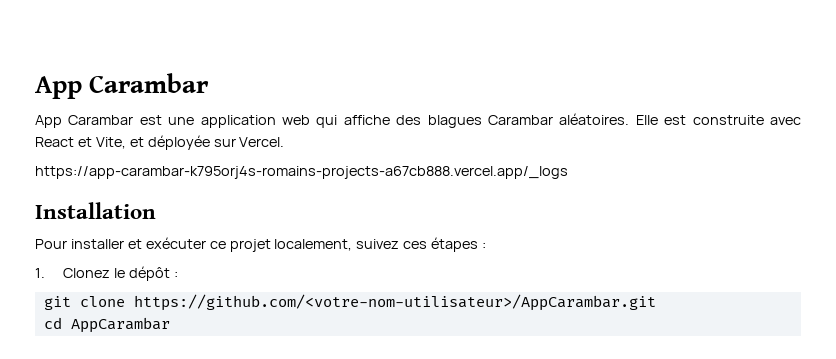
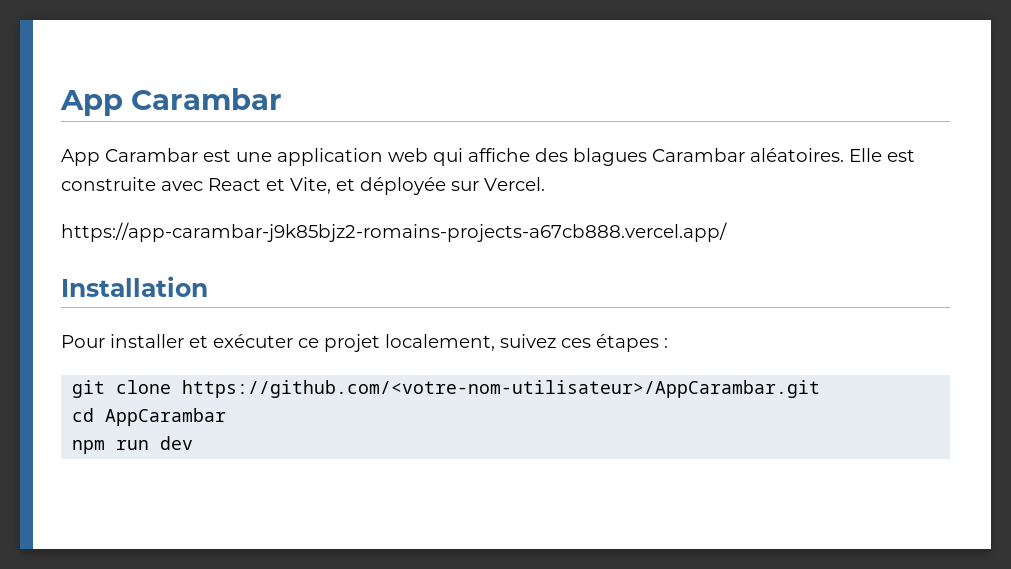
- https://app-carambar-k795orj4s-romains-projects-a67cb888.vercel.app/_logs
+ https://app-carambar-j9k85bjz2-romains-projects-a67cb888.vercel.app/
- 1. Clonez le dépôt :
+ npm run dev

